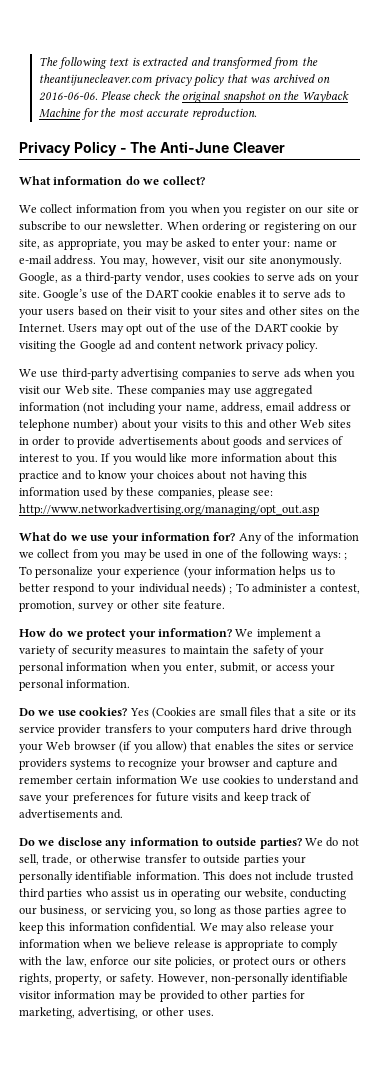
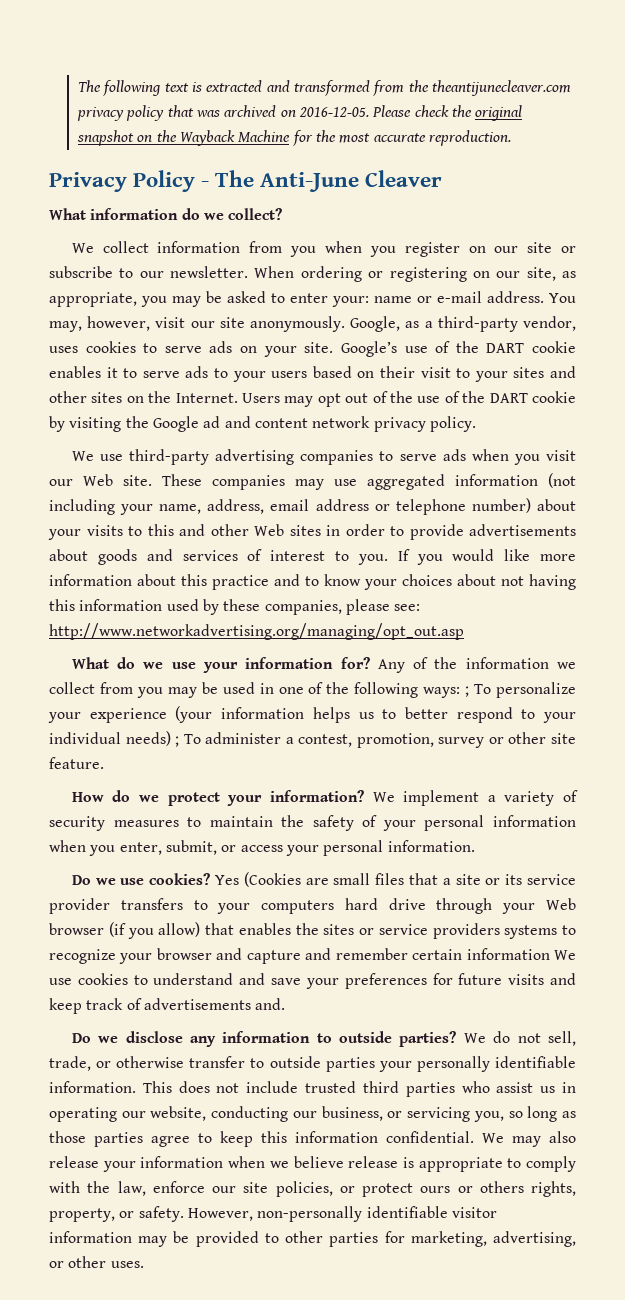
- The following text is extracted and transformed from the theantijunecleaver.com privacy policy that was archived on 2016-06-06.
+ The following text is extracted and transformed from the theantijunecleaver.com privacy policy that was archived on 2016-12-05.

